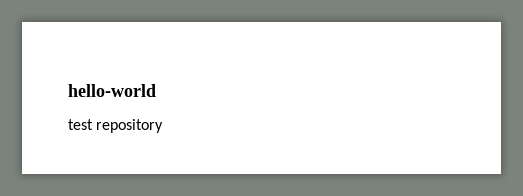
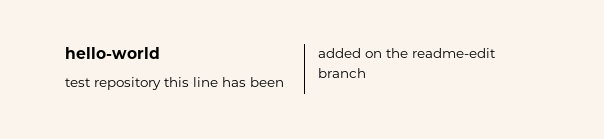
- test repository
+ test repository this line has been added on the readme-edit branch

